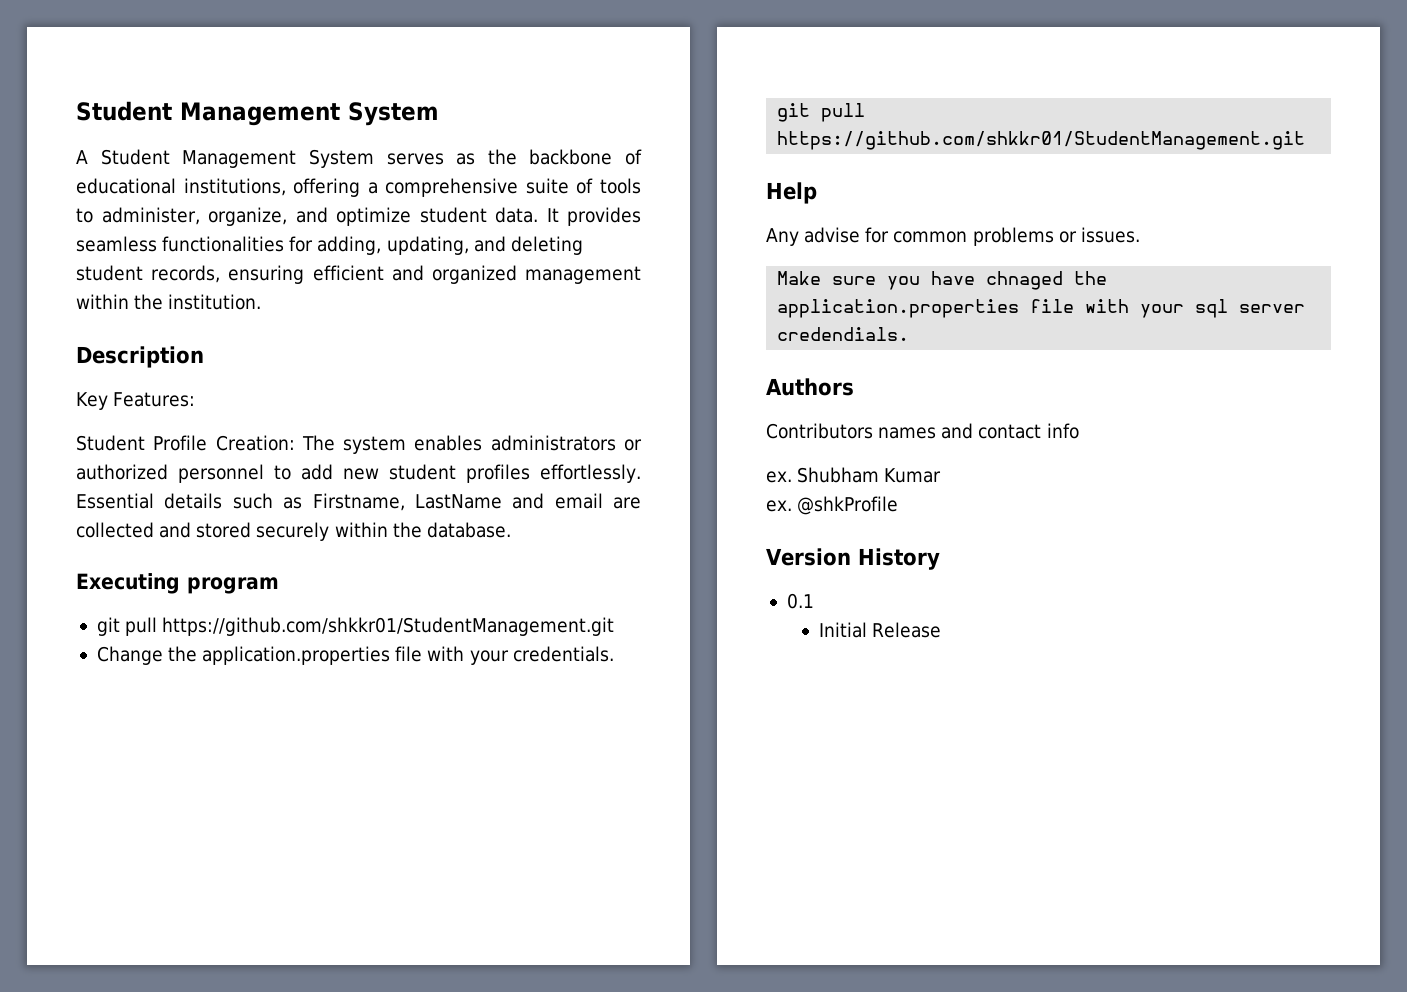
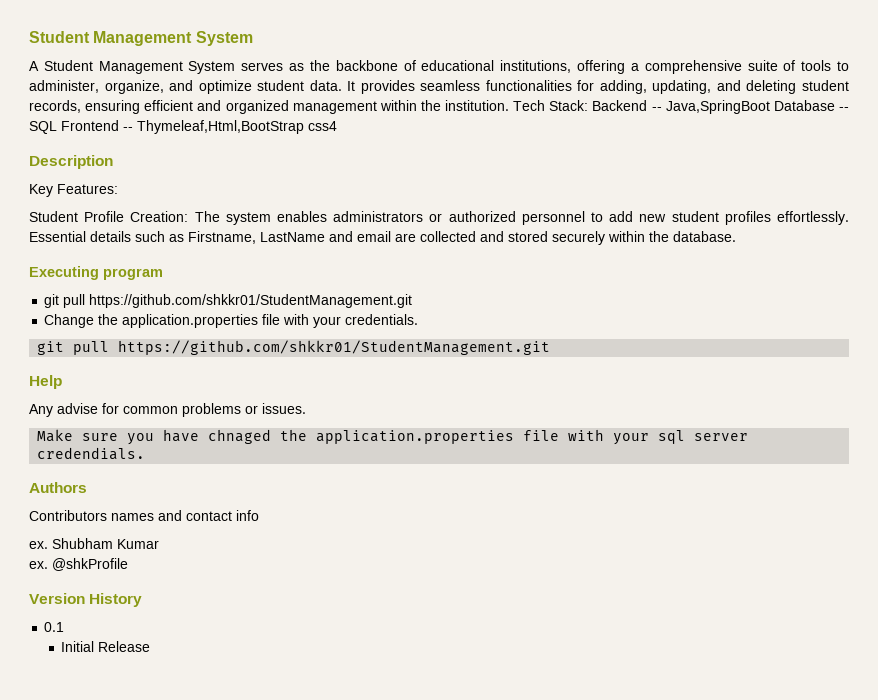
+ Tech Stack: Backend -- Java,SpringBoot Database -- SQL Frontend -- Thymeleaf,Html,BootStrap css4

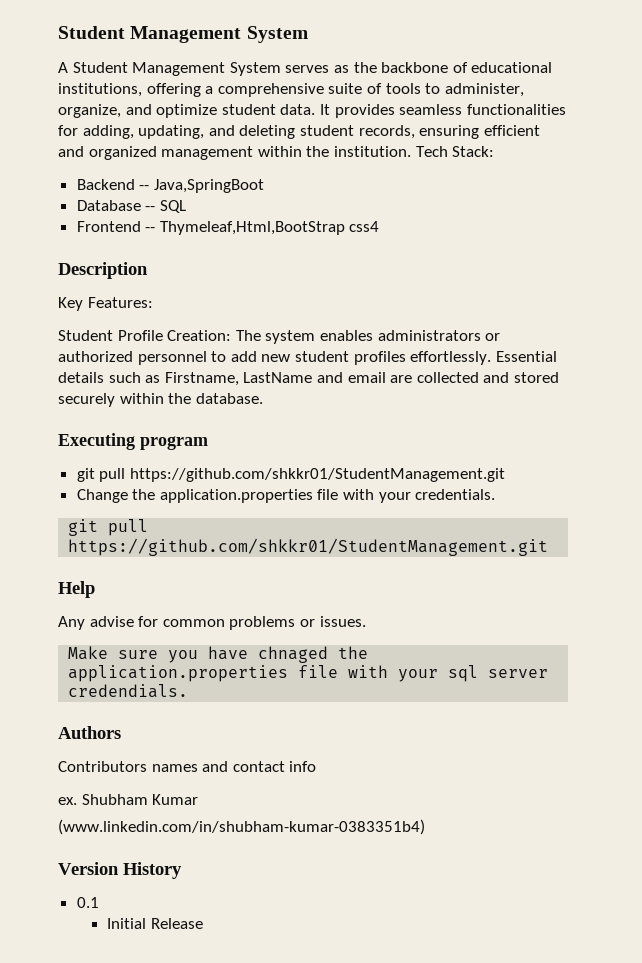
- Tech Stack: Backend -- Java,SpringBoot Database -- SQL Frontend -- Thymeleaf,Html,BootStrap css4
+ Tech Stack:
+ Backend -- Java,SpringBoot
+ Database -- SQL
+ Frontend -- Thymeleaf,Html,BootStrap css4
- ex. @shkProfile
+ (www.linkedin.com/in/shubham-kumar-0383351b4)

